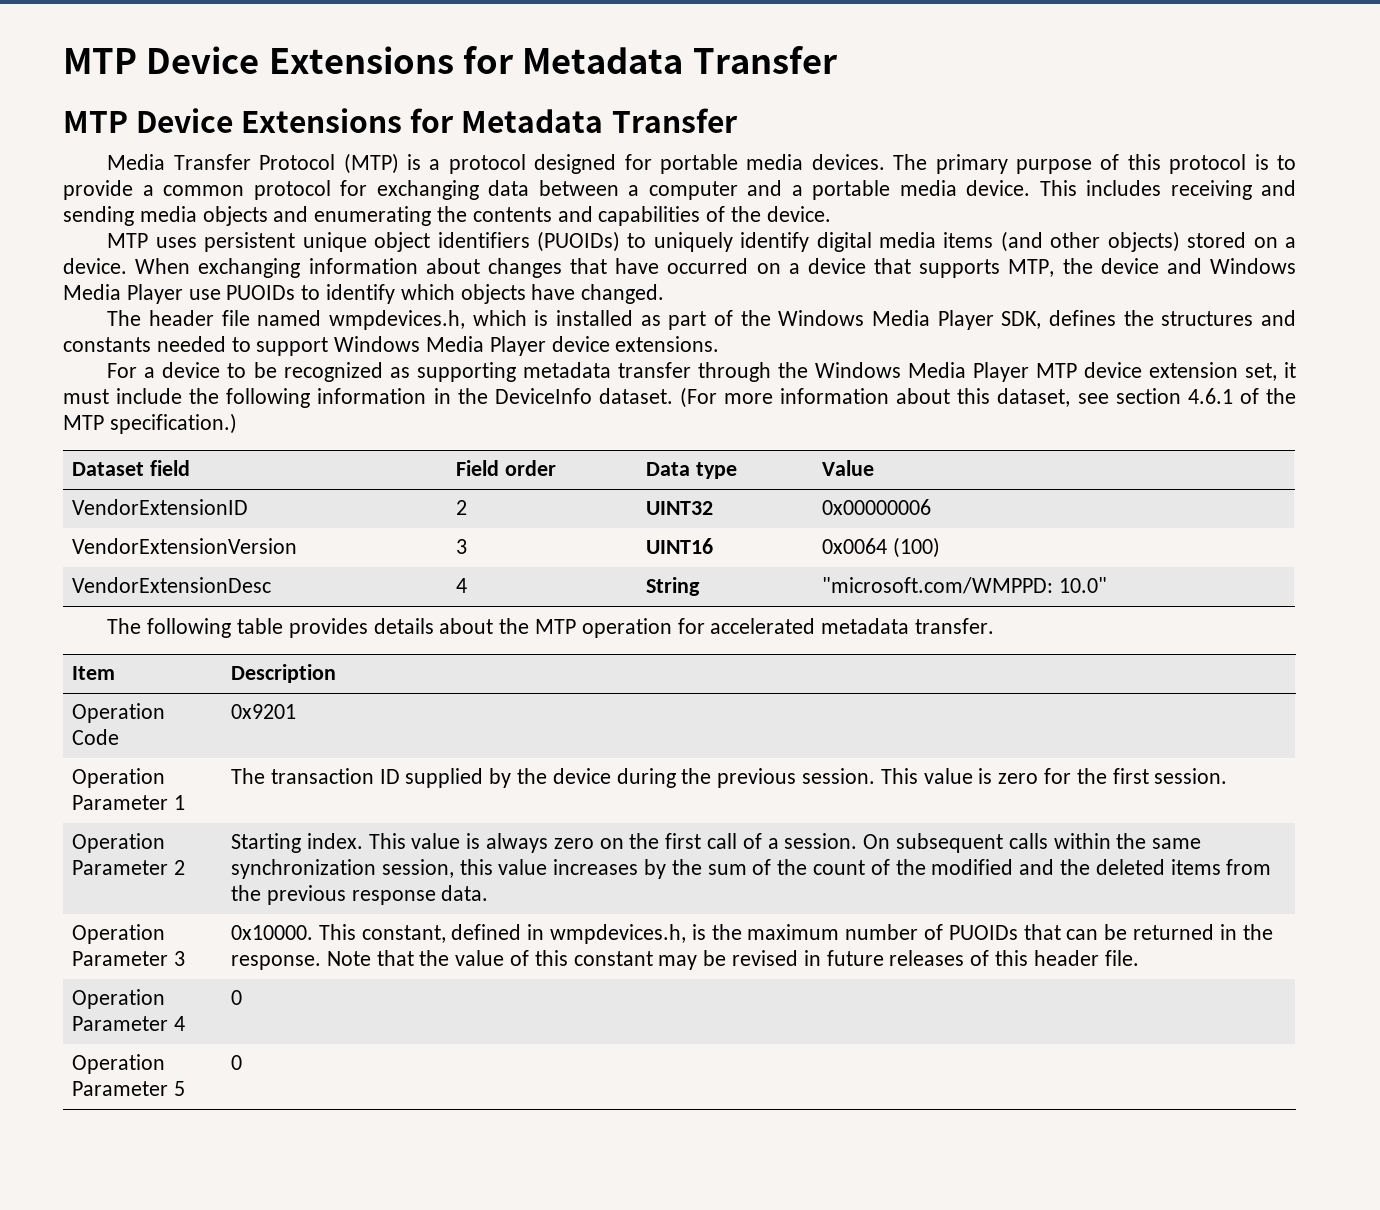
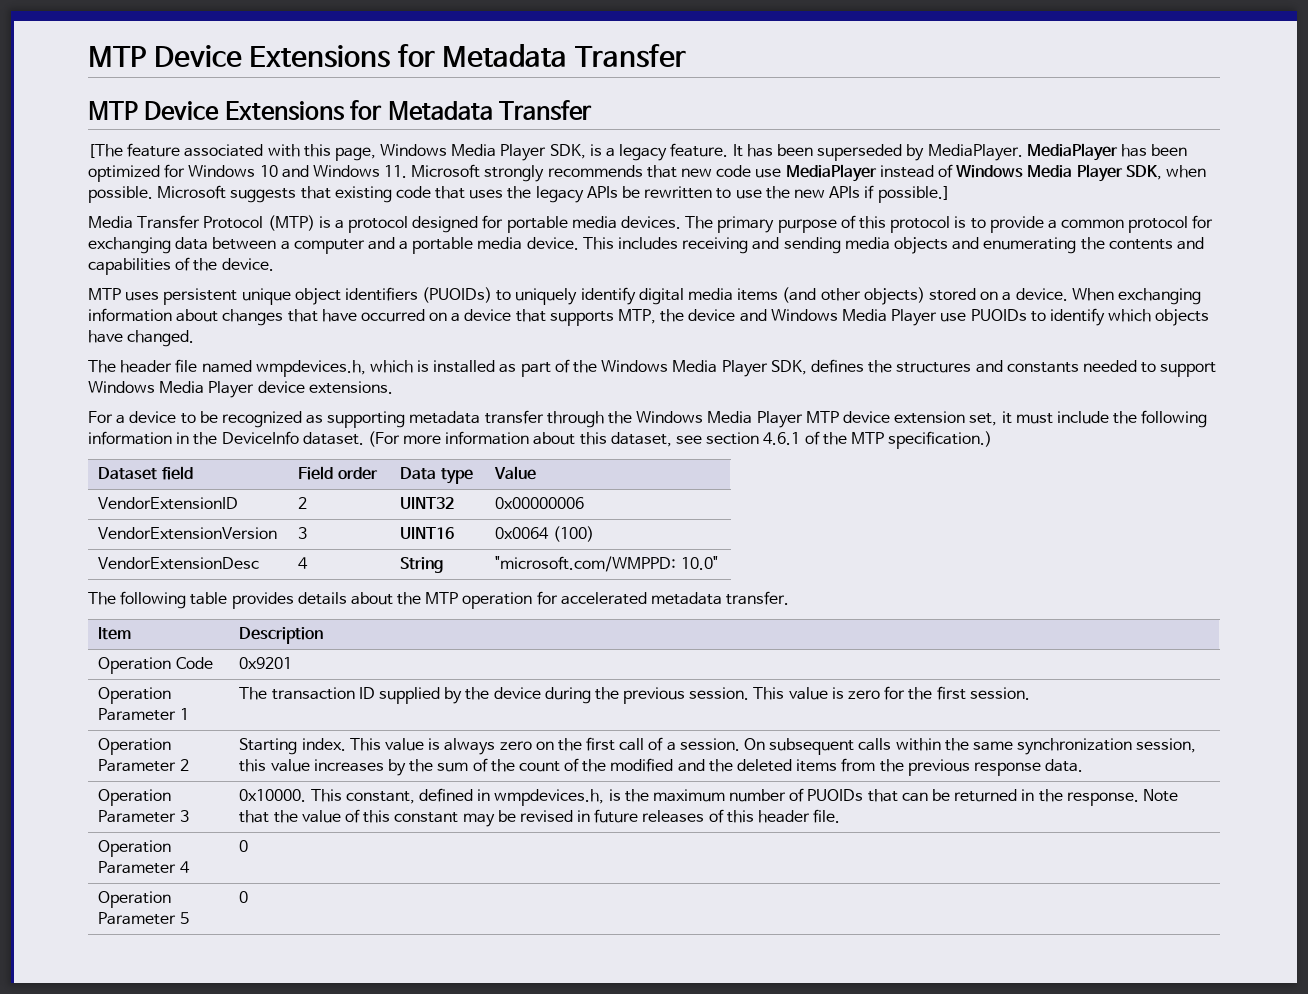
+ [The feature associated with this page, Windows Media Player SDK, is a legacy feature. It has been superseded by MediaPlayer. MediaPlayer has been optimized for Windows 10 and Windows 11. Microsoft strongly recommends that new code use MediaPlayer instead of Windows Media Player SDK, when possible. Microsoft suggests that existing code that uses the legacy APIs be rewritten to use the new APIs if possible.]

